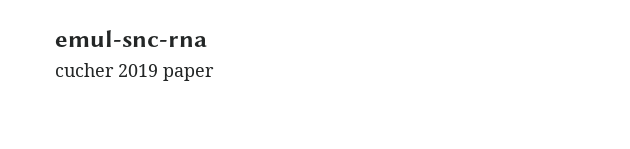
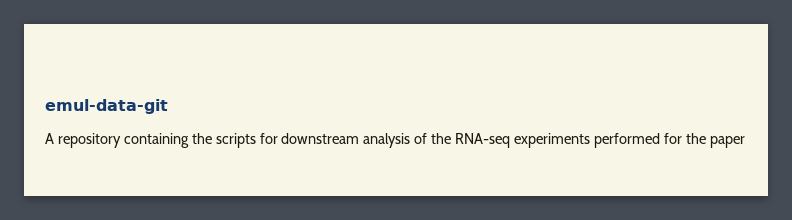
- emul-snc-rna
- cucher 2019 paper
+ emul-data-git
+ A repository containing the scripts for downstream analysis of the RNA-seq experiments performed for the paper

